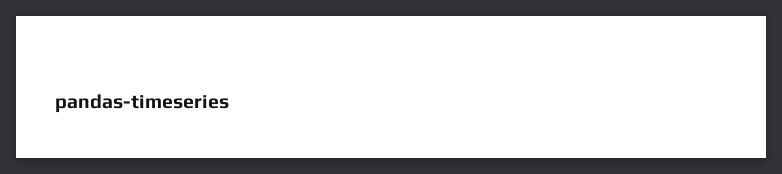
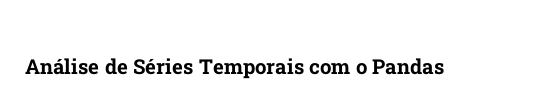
- pandas-timeseries
+ Análise de Séries Temporais com o Pandas

